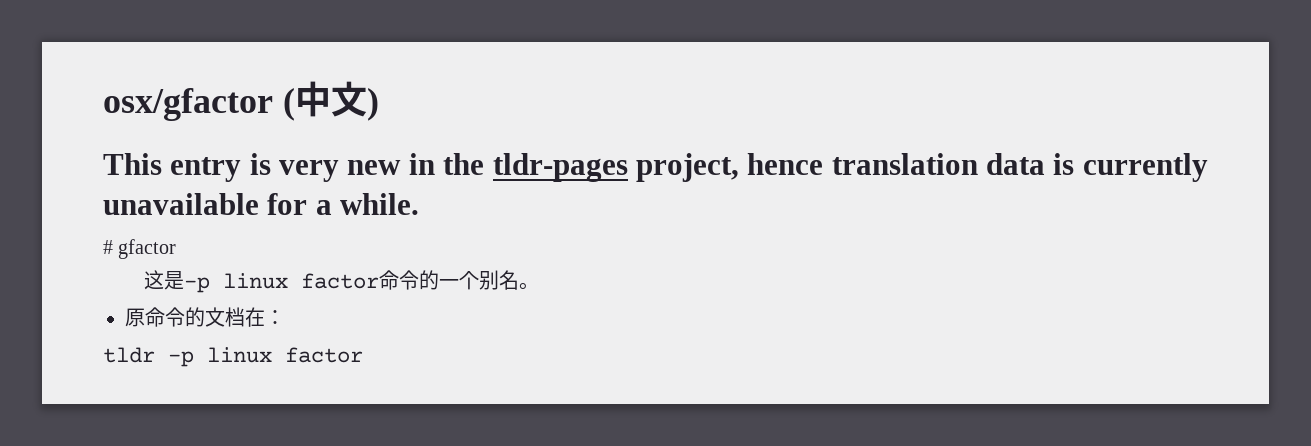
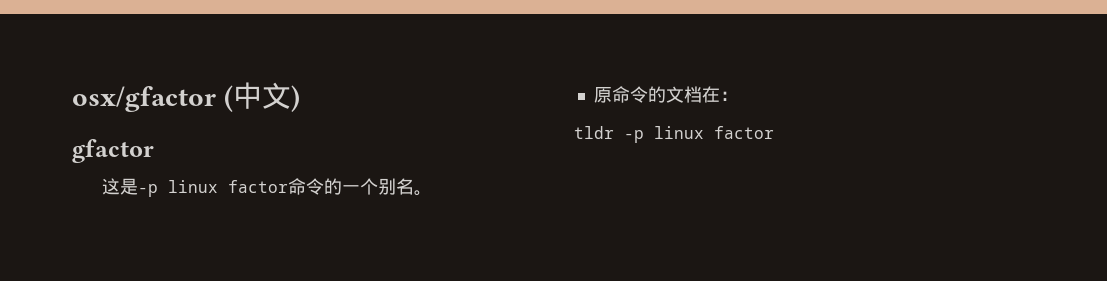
- This entry is very new in the tldr-pages project, hence translation data is currently unavailable for a while.
- # gfactor
+ gfactor

